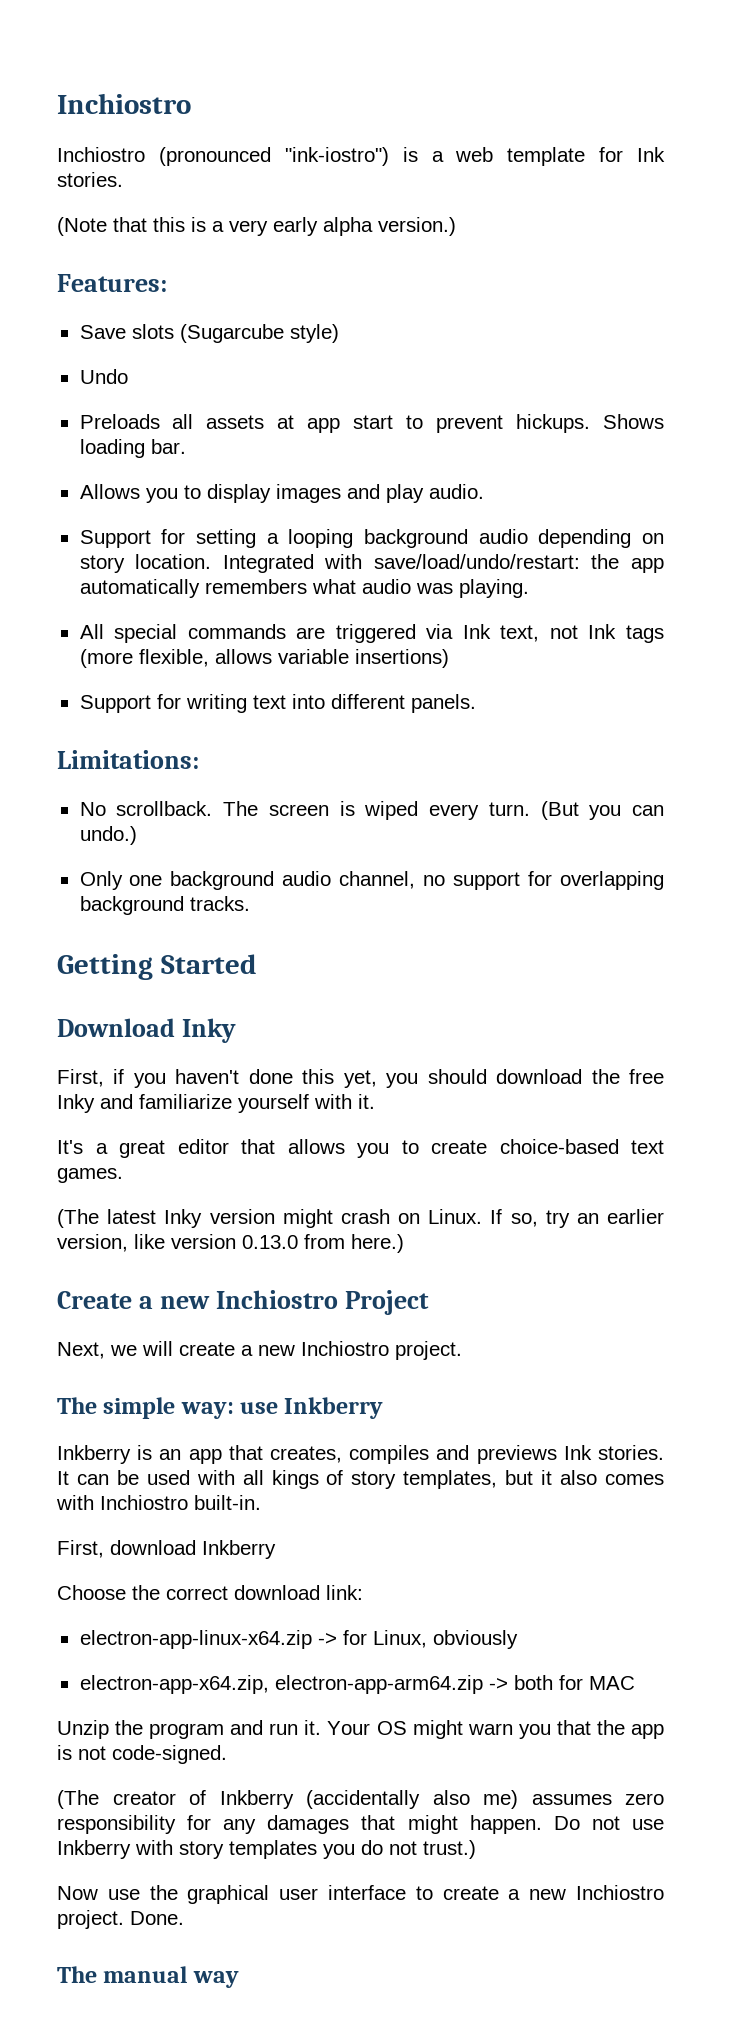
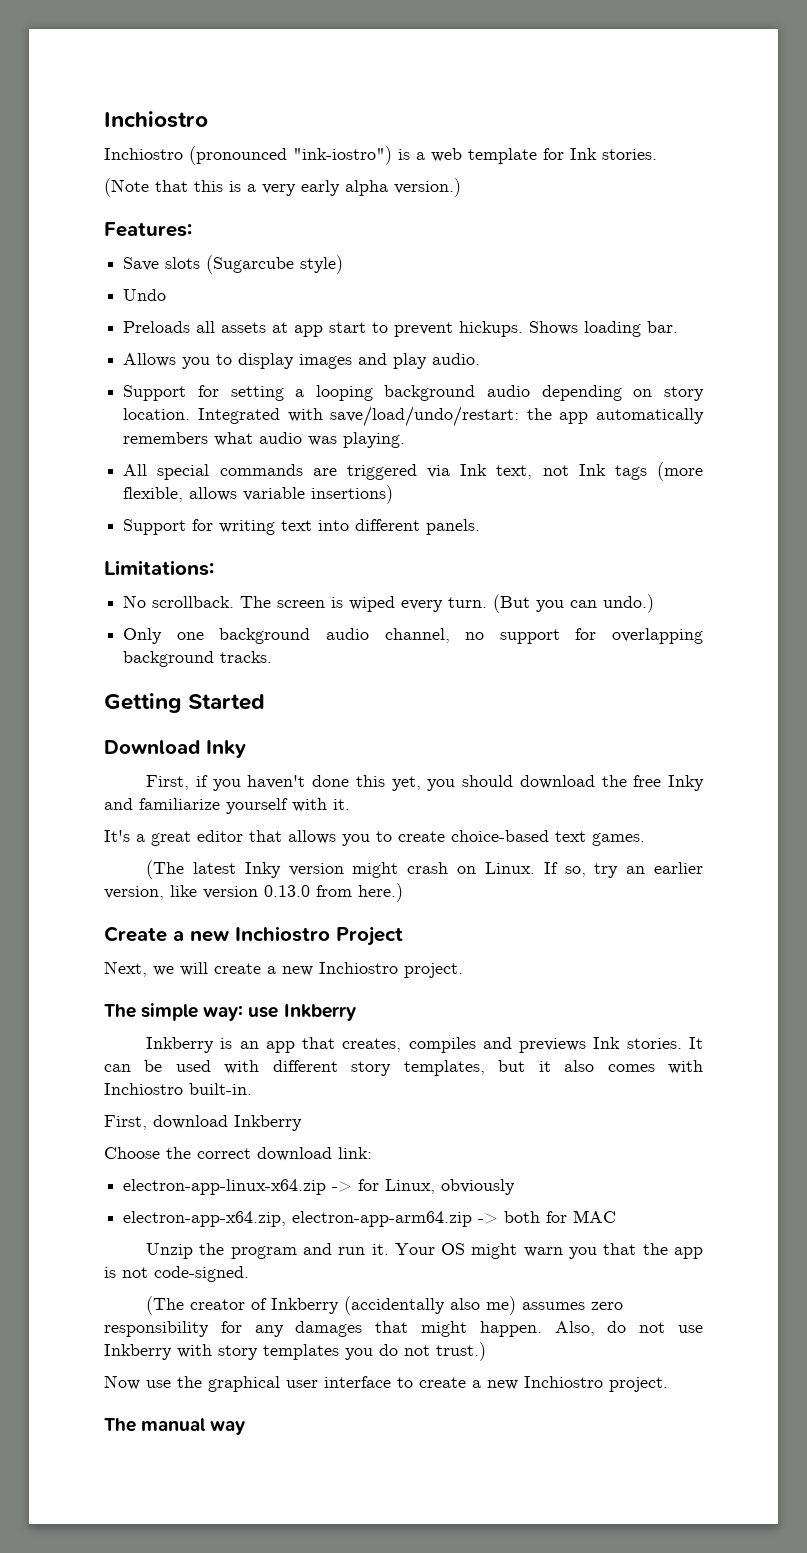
- It can be used with all kings of story templates, but it also comes with Inchiostro built-in.
+ It can be used with different story templates, but it also comes with Inchiostro built-in.
- Do not use Inkberry with story templates you do not trust.)
+ Also, do not use Inkberry with story templates you do not trust.)
- Done.

